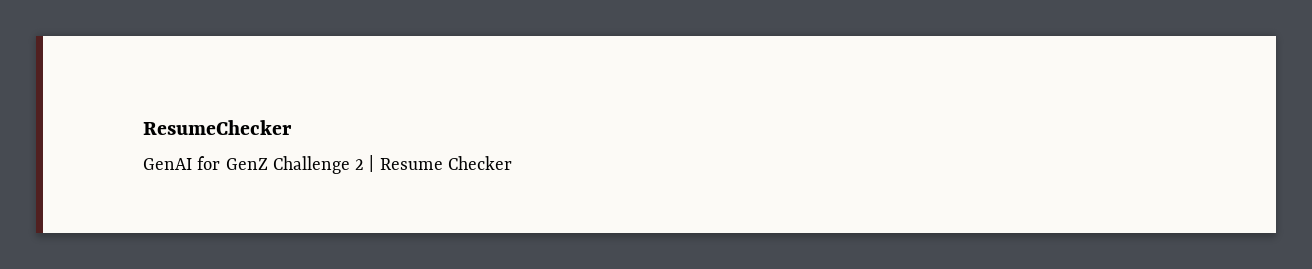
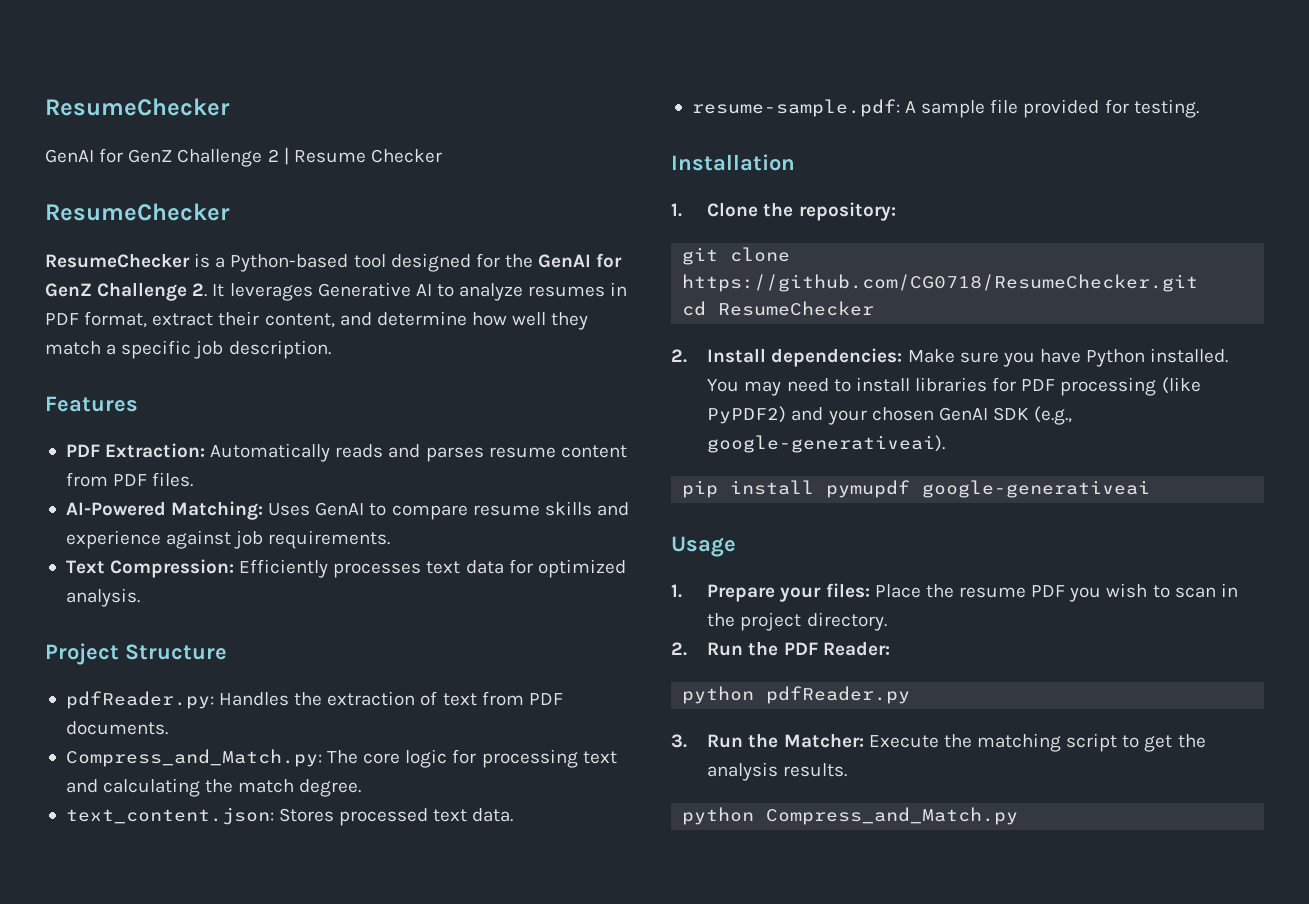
  GenAI for GenZ Challenge 2 | Resume Checker
+ ResumeChecker
+ ResumeChecker is a Python-based tool designed for the GenAI for GenZ Challenge 2. It leverages Generative AI to analyze resumes in PDF format, extract their content, and determine how well they match a specific job description.
+ Features
+ PDF Extraction: Automatically reads and parses resume content from PDF files.
+ AI-Powered Matching: Uses GenAI to compare resume skills and experience against job requirements.
+ Text Compression: Efficiently processes text data for optimized analysis.
+ Project Structure
+ pdfReader.py: Handles the extraction of text from PDF documents.
+ Compress_and_Match.py: The core logic for processing text and calculating the match degree.
+ text_content.json: Stores processed text data.
+ resume-sample.pdf: A sample file provided for testing.
+ Installation
+ 1. Clone the repository:
+ git clone https://github.com/CG0718/ResumeChecker.git
+ cd ResumeChecker
+ 2. Install dependencies: Make sure you have Python installed. You may need to install libraries for PDF processing (like PyPDF2) and your chosen GenAI SDK (e.g., google-generativeai).
+ pip install pymupdf google-generativeai
+ Usage
+ 1. Prepare your files: Place the resume PDF you wish to scan in the project directory.
+ 2. Run the PDF Reader:
+ python pdfReader.py
+ 3. Run the Matcher: Execute the matching script to get the analysis results.
+ python Compress_and_Match.py

